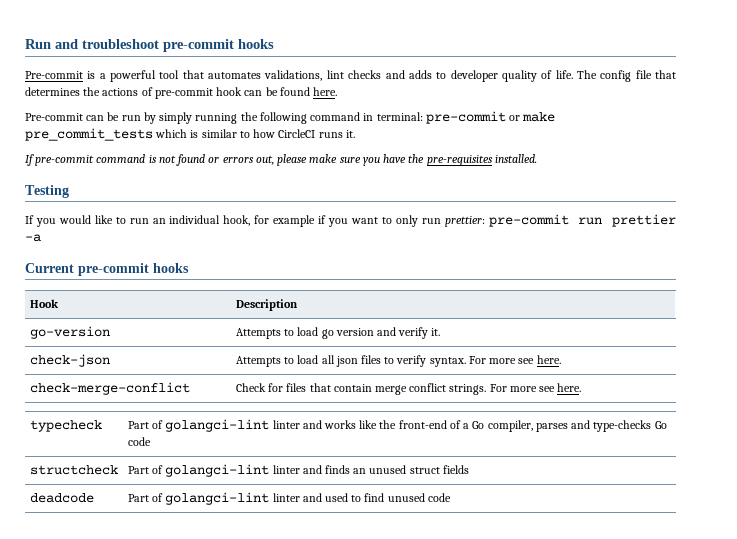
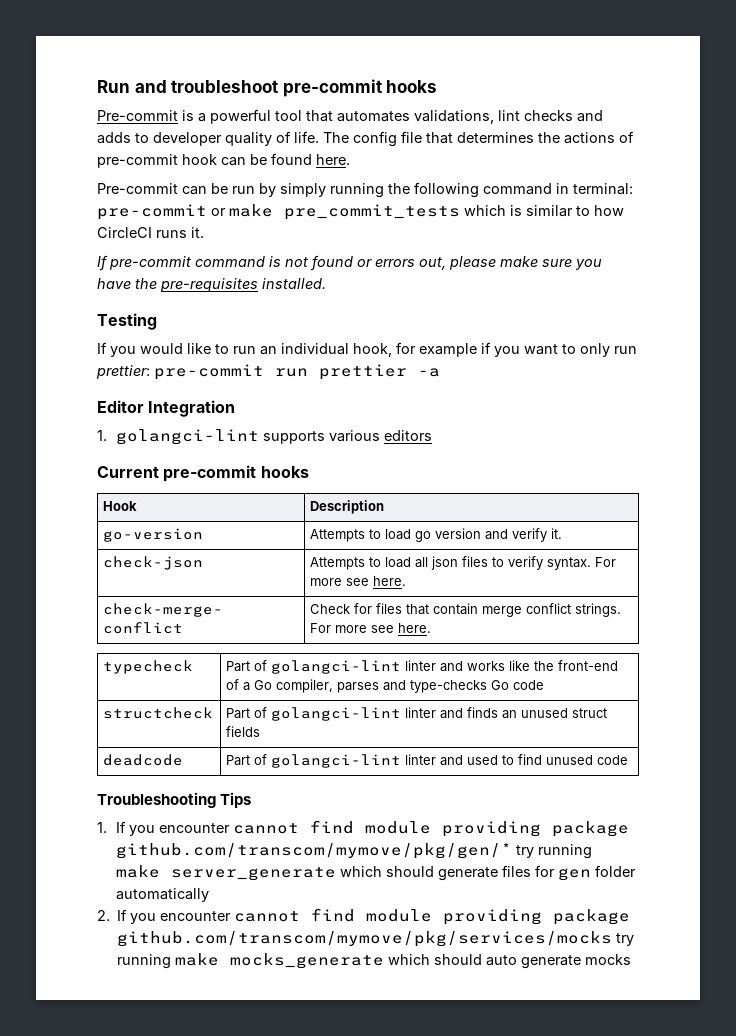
+ Editor Integration
+ 1. golangci-lint supports various editors
+ Troubleshooting Tips
+ 1. If you encounter cannot find module providing package github.com/transcom/mymove/pkg/gen/* try running make server_generate which should generate files for gen folder automatically
+ 2. If you encounter cannot find module providing package github.com/transcom/mymove/pkg/services/mocks try running make mocks_generate which should auto generate mocks

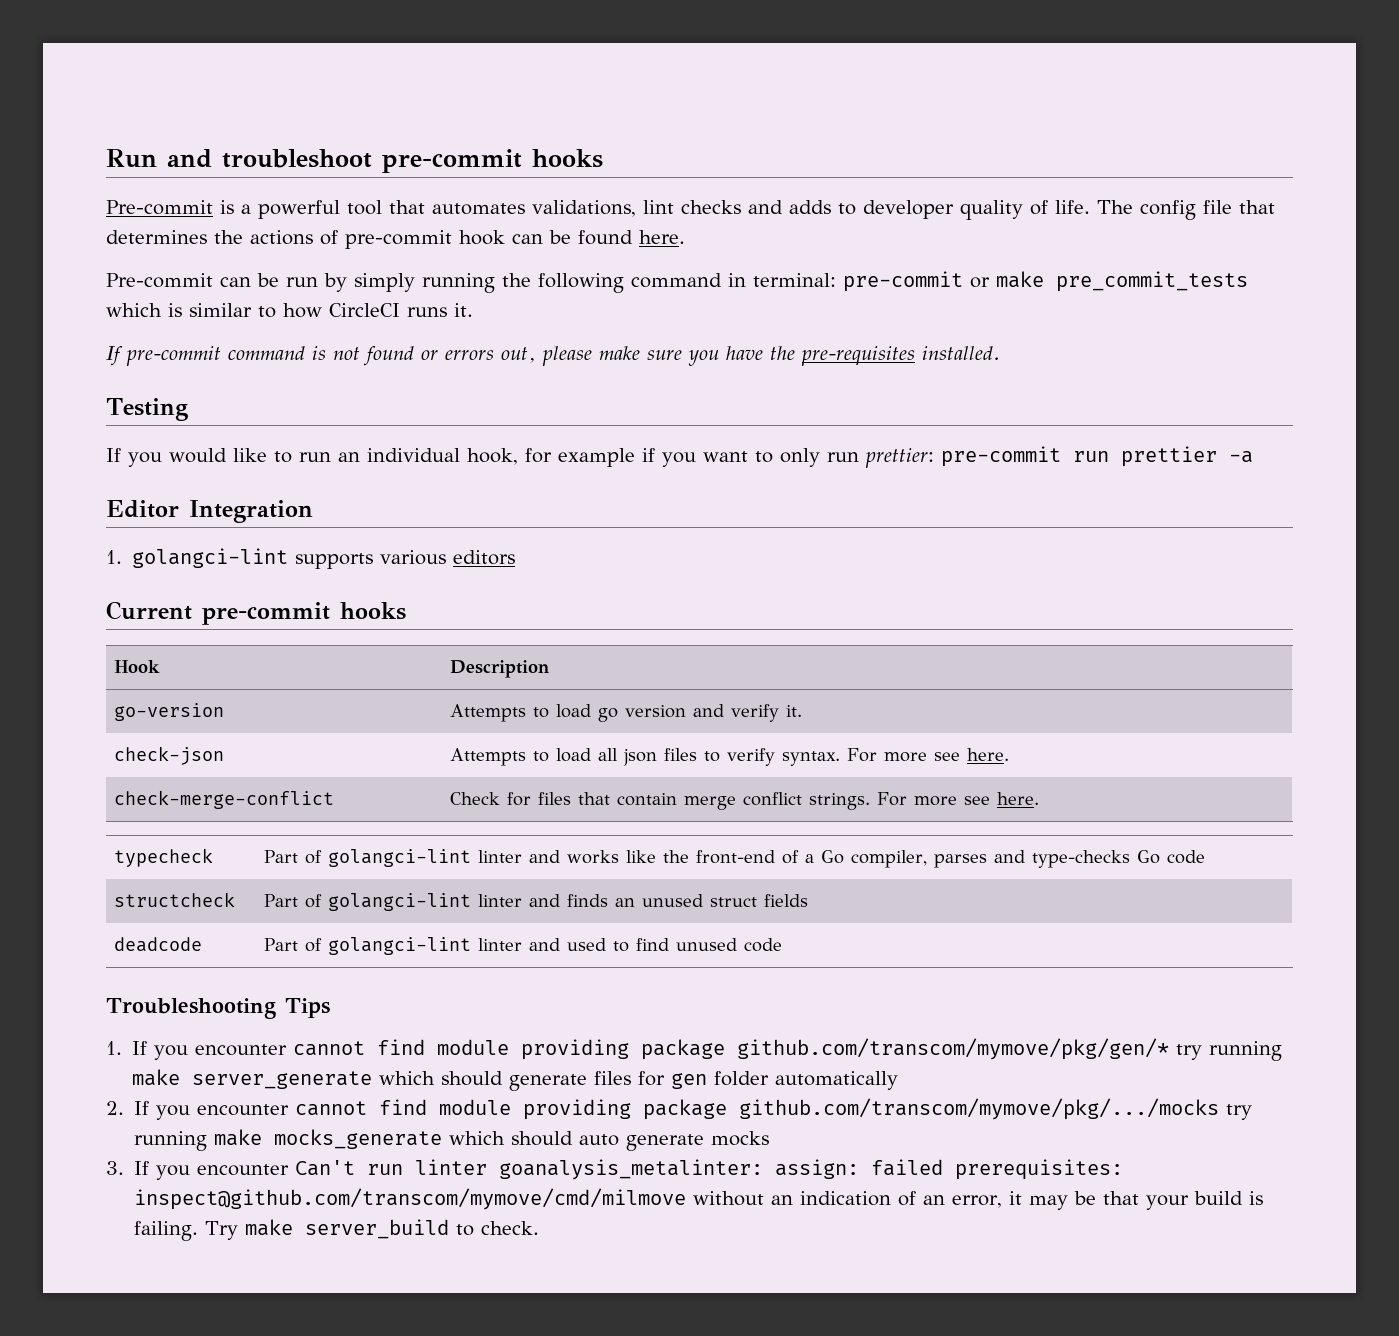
- 2. If you encounter cannot find module providing package github.com/transcom/mymove/pkg/services/mocks try running make mocks_generate which should auto generate mocks
+ 2. If you encounter cannot find module providing package github.com/transcom/mymove/pkg/.../mocks try running make mocks_generate which should auto generate mocks
+ 3. If you encounter Can't run linter goanalysis_metalinter: assign: failed prerequisites: inspect@github.com/transcom/mymove/cmd/milmove without an indication of an error, it may be that your build is failing. Try make server_build to check.

